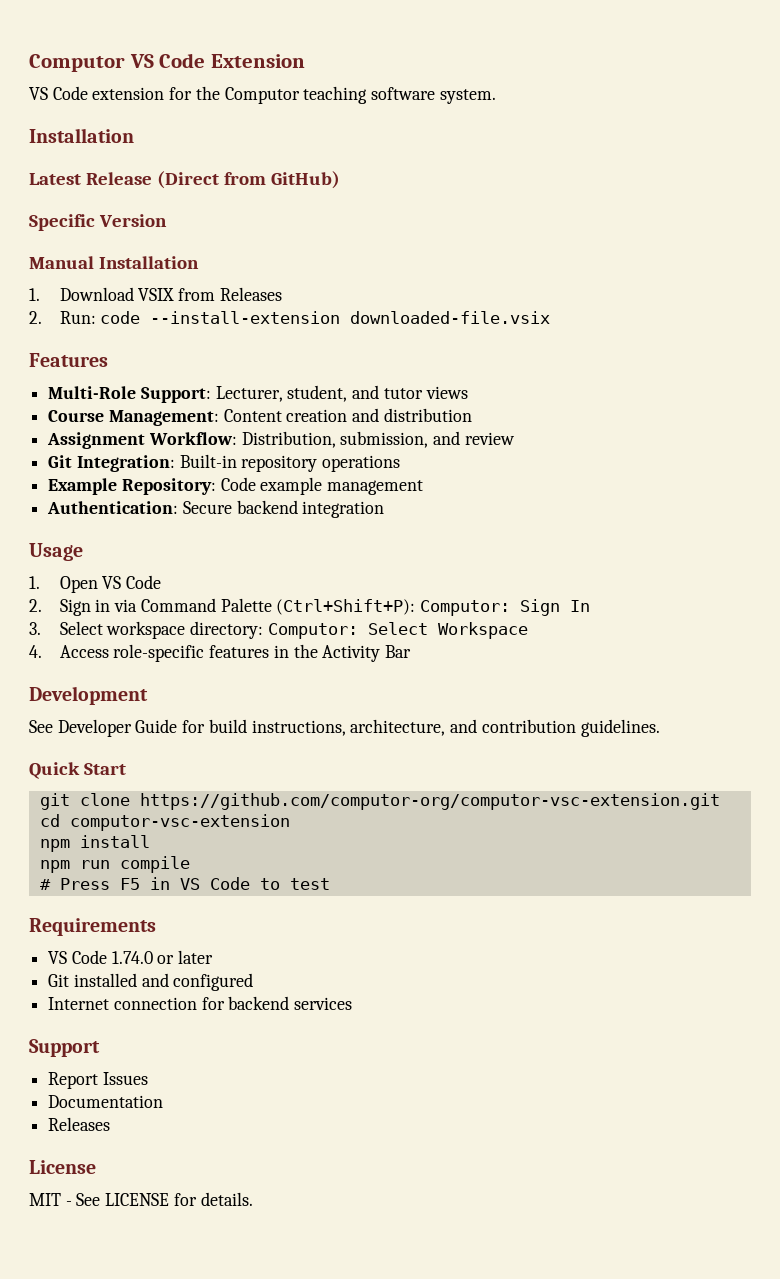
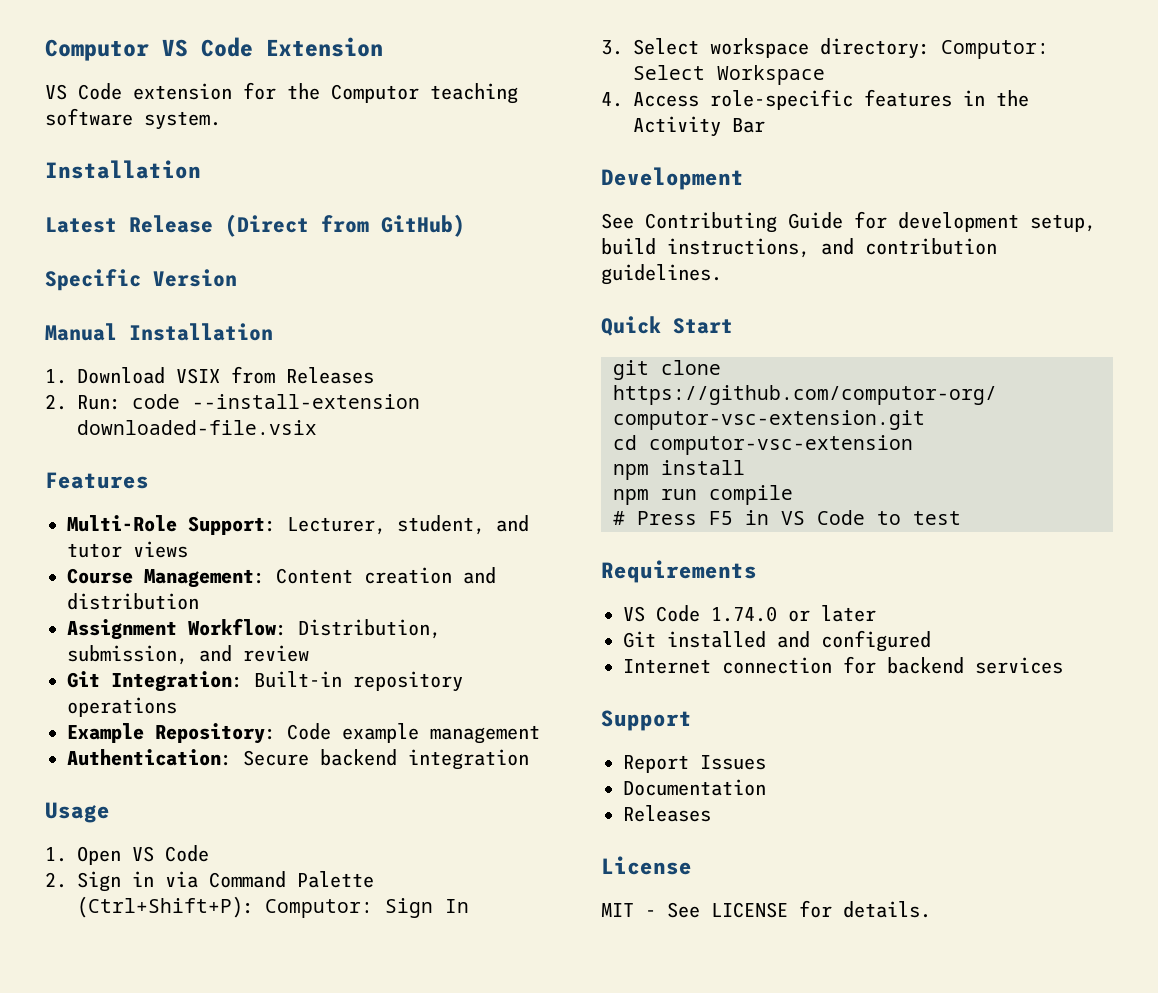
- See Developer Guide for build instructions, architecture, and contribution guidelines.
+ See Contributing Guide for development setup, build instructions, and contribution guidelines.

